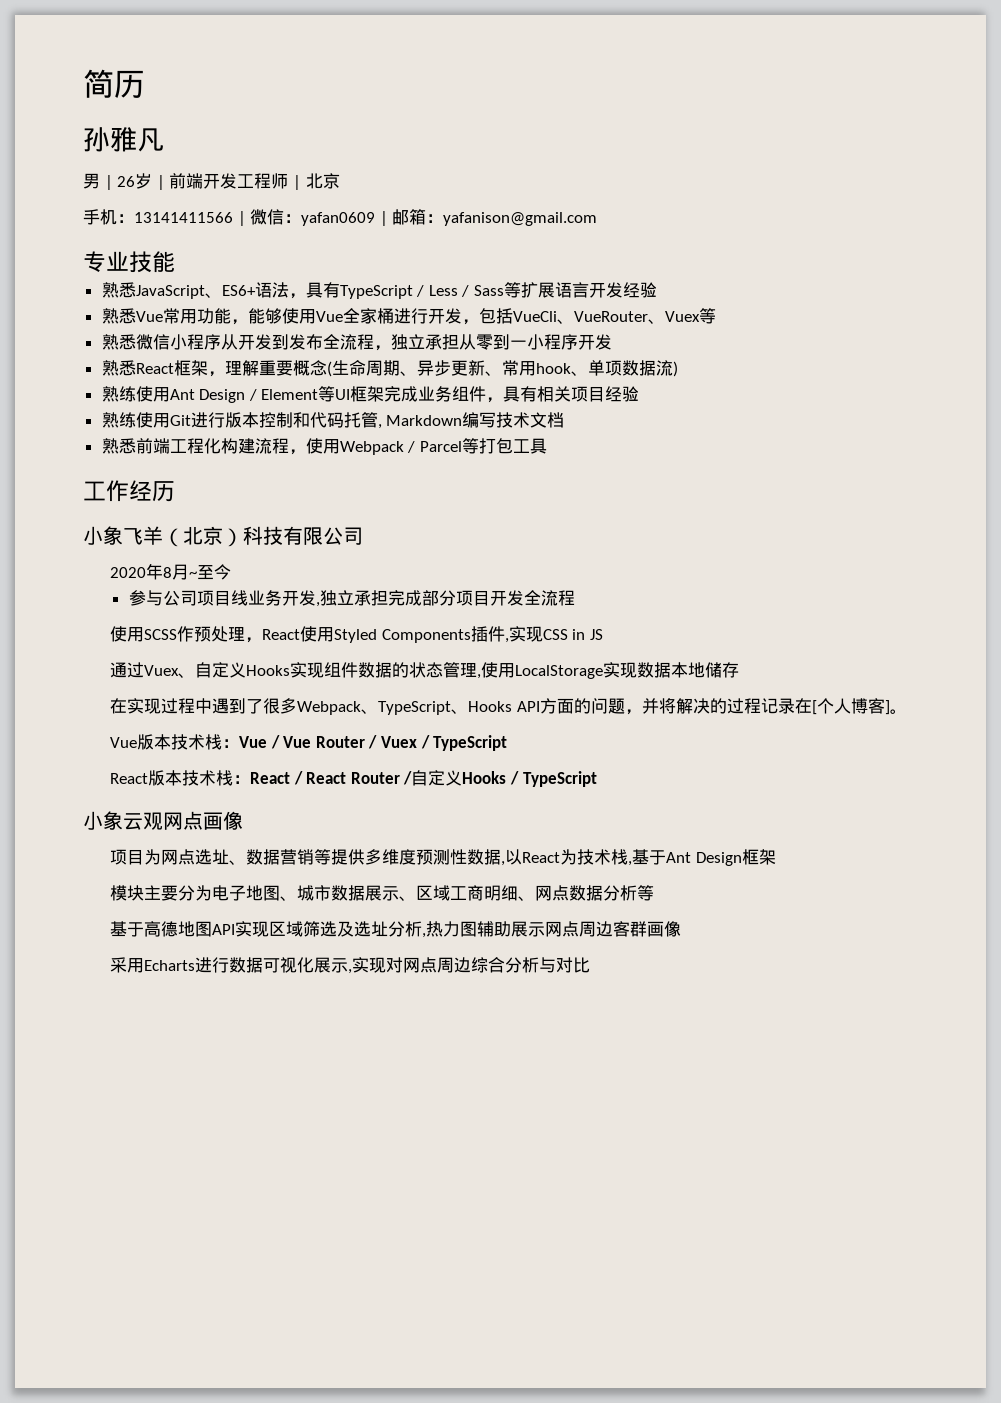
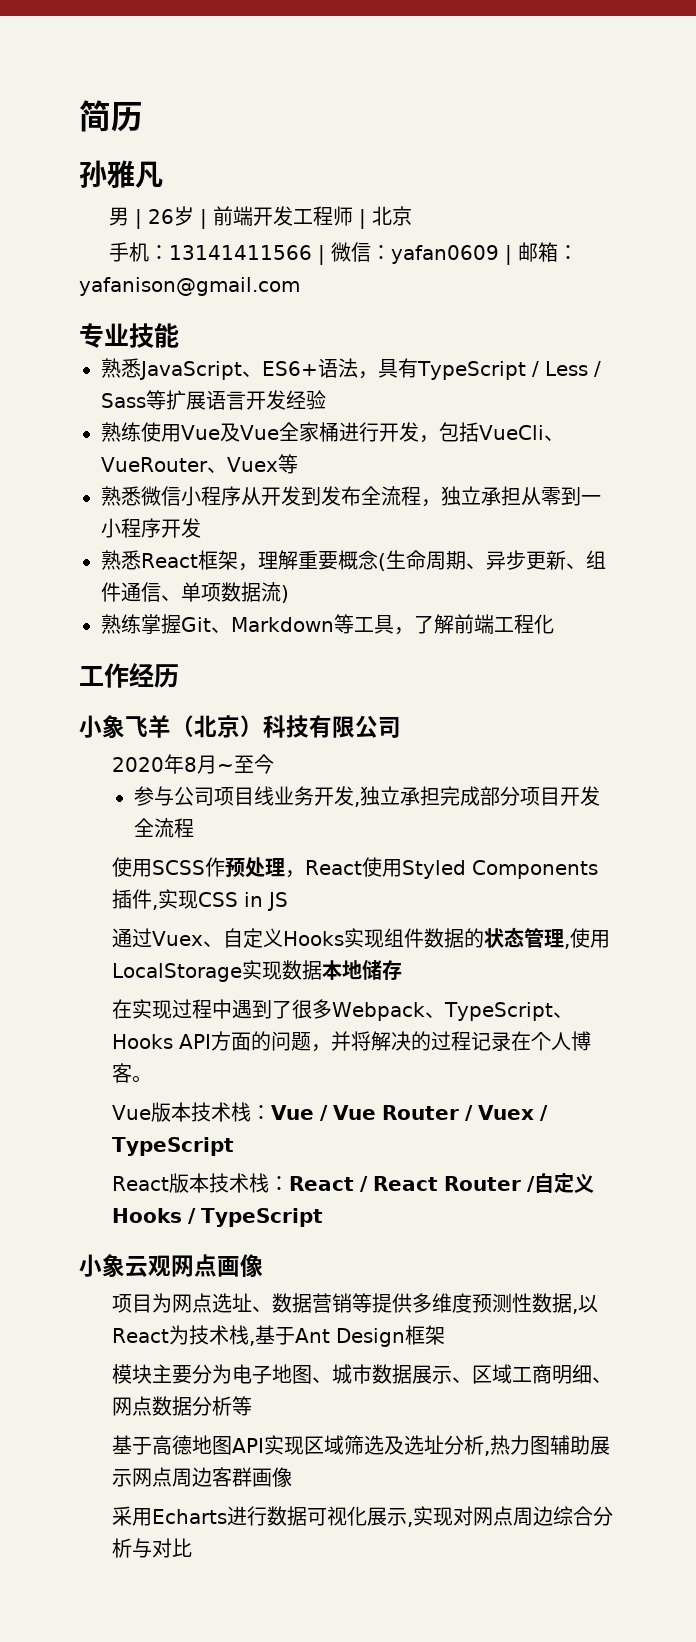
- 熟悉Vue常用功能，能够使用Vue全家桶进行开发，包括VueCli、VueRouter、Vuex等
+ 熟练使用Vue及Vue全家桶进行开发，包括VueCli、VueRouter、Vuex等
- 熟悉React框架，理解重要概念(生命周期、异步更新、常用hook、单项数据流)
+ 熟悉React框架，理解重要概念(生命周期、异步更新、组件通信、单项数据流)
- 熟练使用Ant Design / Element等UI框架完成业务组件，具有相关项目经验
- 熟练使用Git进行版本控制和代码托管, Markdown编写技术文档
- 熟悉前端工程化构建流程，使用Webpack / Parcel等打包工具
+ 熟练掌握Git、Markdown等工具，了解前端工程化
- 在实现过程中遇到了很多Webpack、TypeScript、Hooks API方面的问题，并将解决的过程记录在[个人博客]。
+ 在实现过程中遇到了很多Webpack、TypeScript、Hooks API方面的问题，并将解决的过程记录在个人博客。

